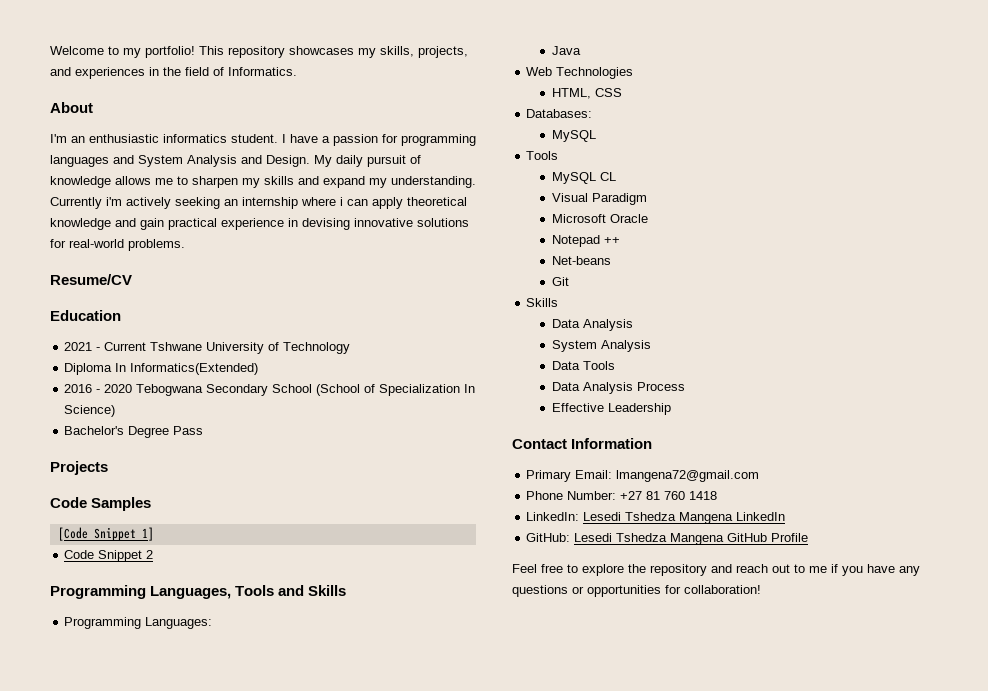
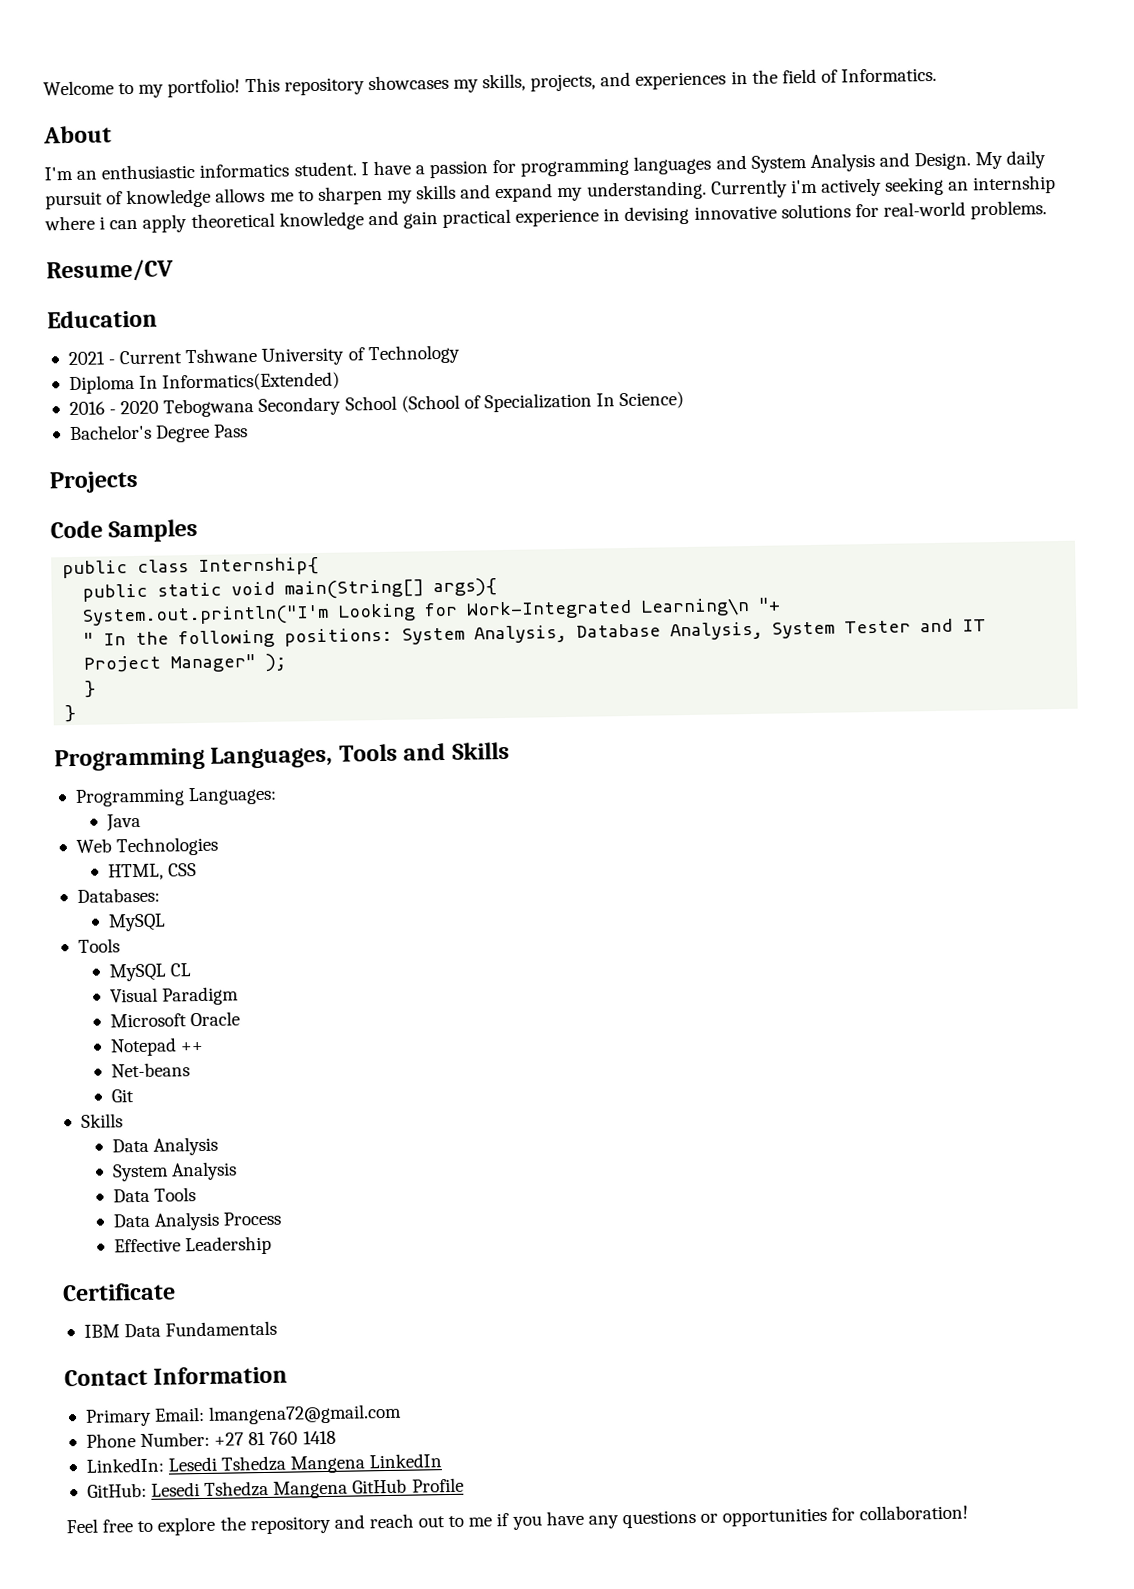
- [Code Snippet 1]
- Code Snippet 2
+ public class Internship{
+ public static void main(String[] args){
+ System.out.println("I'm Looking for Work-Integrated Learning\n "+
+ " In the following positions: System Analysis, Database Analysis, System Tester and IT Project Manager" );
+ }
+ }
+ Certificate
+ IBM Data Fundamentals

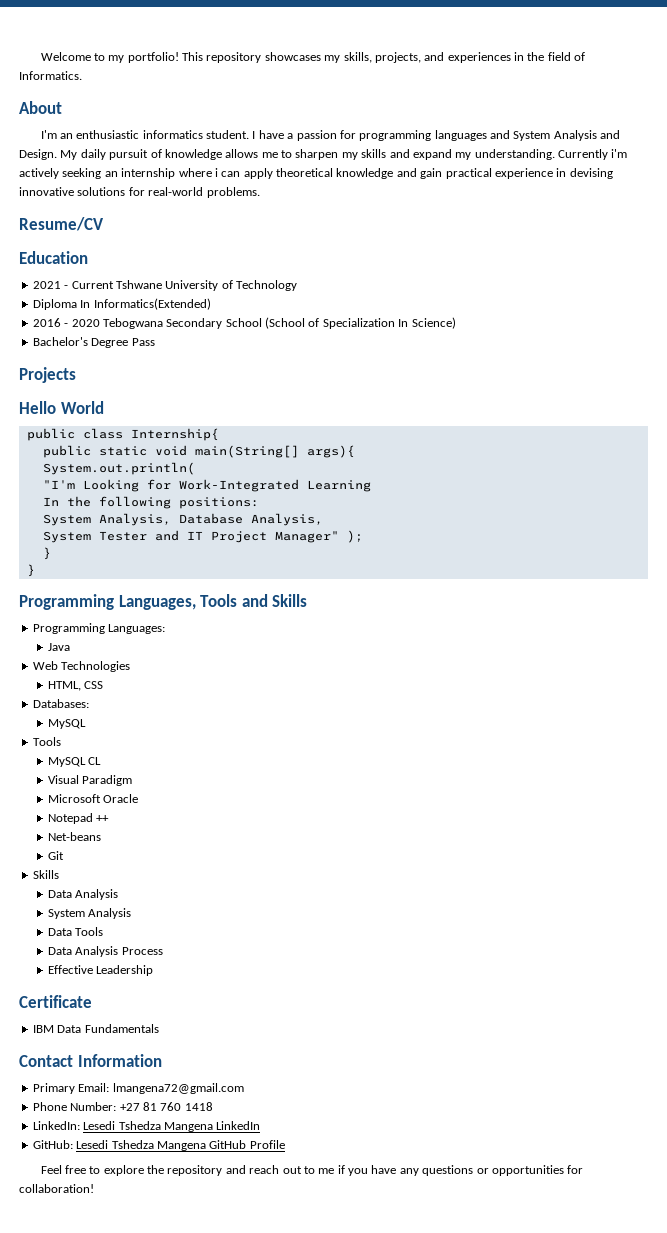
- Code Samples
+ Hello World
- System.out.println("I'm Looking for Work-Integrated Learning\n "+
- " In the following positions: System Analysis, Database Analysis, System Tester and IT Project Manager" );
+ System.out.println(
+ "I'm Looking for Work-Integrated Learning
+ In the following positions:
+ System Analysis, Database Analysis,
+ System Tester and IT Project Manager" );

